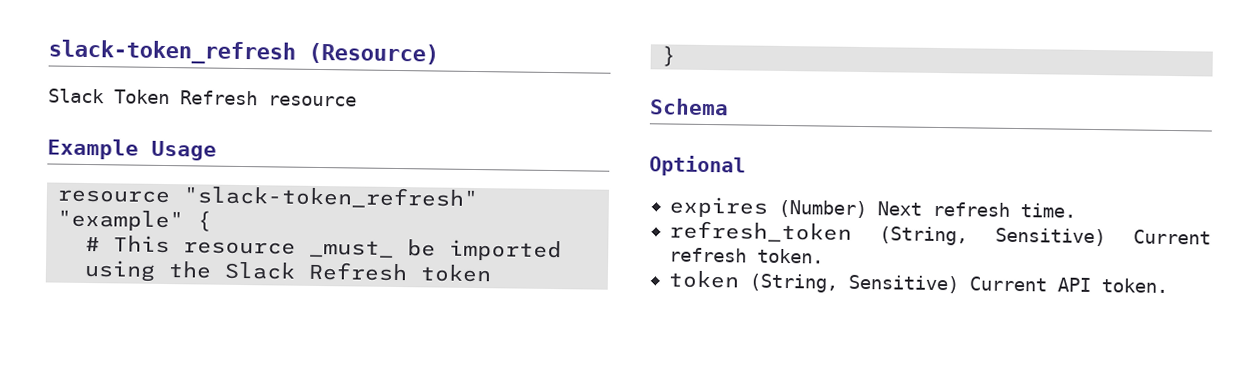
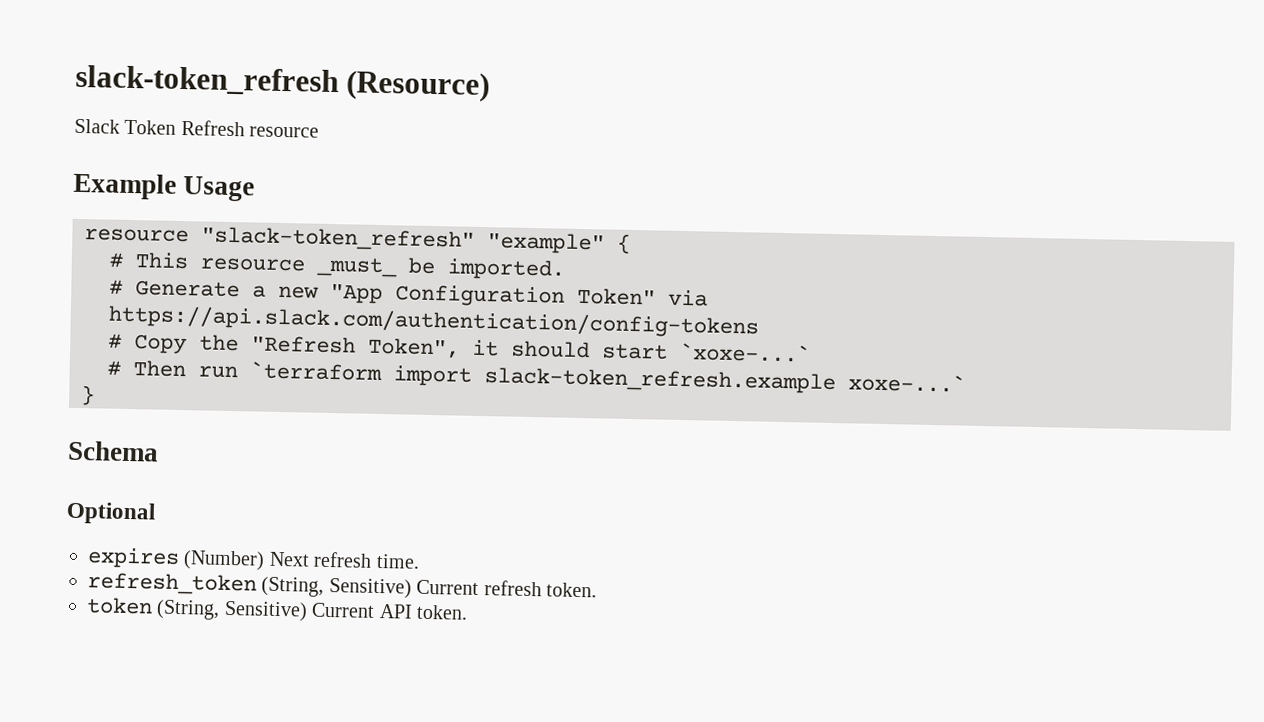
- # This resource _must_ be imported using the Slack Refresh token
+ # This resource _must_ be imported.
+ # Generate a new "App Configuration Token" via https://api.slack.com/authentication/config-tokens
+ # Copy the "Refresh Token", it should start `xoxe-...`
+ # Then run `terraform import slack-token_refresh.example xoxe-...`

